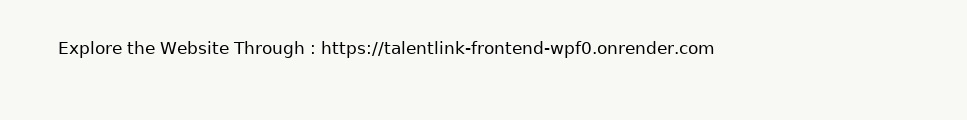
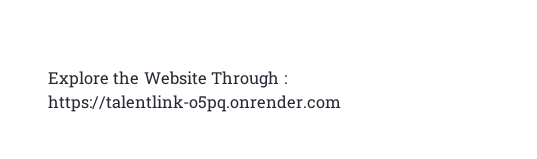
- Explore the Website Through : https://talentlink-frontend-wpf0.onrender.com
+ Explore the Website Through : https://talentlink-o5pq.onrender.com

